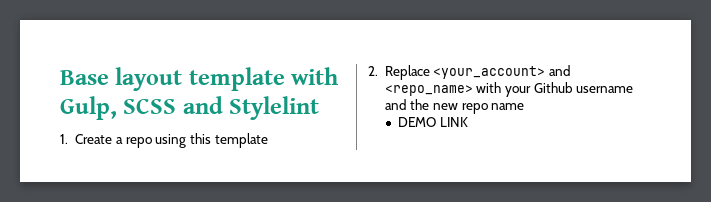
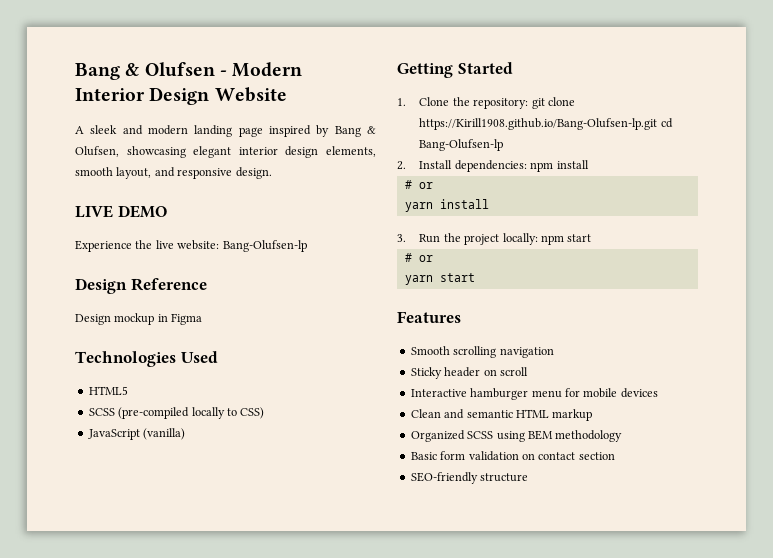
- Base layout template with Gulp, SCSS and Stylelint
- 1. Create a repo using this template
- 2. Replace <your_account> and <repo_name> with your Github username and the new repo name
- DEMO LINK
+ Bang & Olufsen - Modern Interior Design Website
+ A sleek and modern landing page inspired by Bang & Olufsen, showcasing elegant interior design elements, smooth layout, and responsive design.
+ LIVE DEMO
+ Experience the live website: Bang-Olufsen-lp
+ Design Reference
+ Design mockup in Figma
+ Technologies Used
+ HTML5
+ SCSS (pre‑compiled locally to CSS)
+ JavaScript (vanilla)
+ Getting Started
+ 1. Clone the repository: git clone https://Kirill1908.github.io/Bang-Olufsen-lp.git cd Bang-Olufsen-lp
+ 2. Install dependencies: npm install
+ # or
+ yarn install
+ 3. Run the project locally: npm start
+ # or
+ yarn start
+ Features
+ Smooth scrolling navigation
+ Sticky header on scroll
+ Interactive hamburger menu for mobile devices
+ Clean and semantic HTML markup
+ Organized SCSS using BEM methodology
+ Basic form validation on contact section
+ SEO-friendly structure

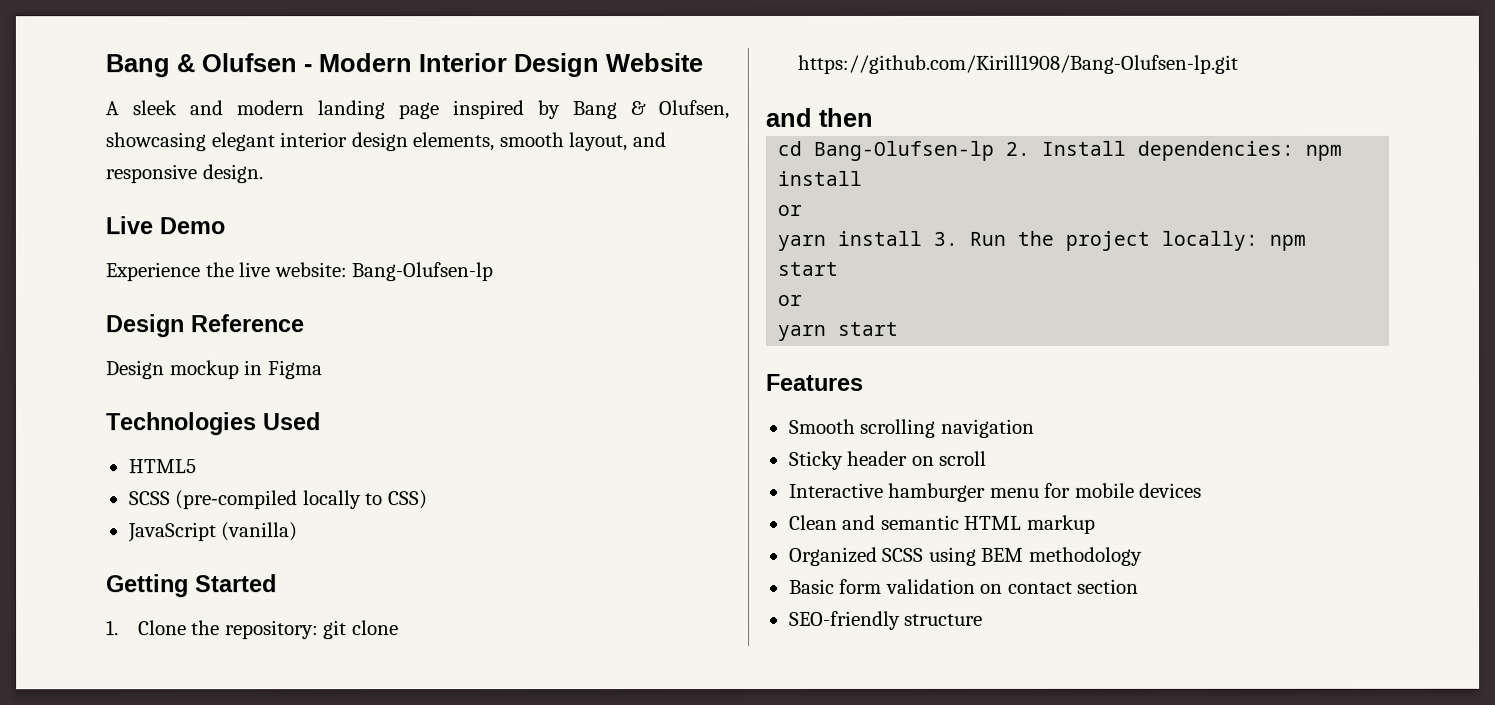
- LIVE DEMO
+ Live Demo
- 1. Clone the repository: git clone https://Kirill1908.github.io/Bang-Olufsen-lp.git cd Bang-Olufsen-lp
- 2. Install dependencies: npm install
- # or
+ 1. Clone the repository: git clone https://github.com/Kirill1908/Bang-Olufsen-lp.git
+ and then
+ cd Bang-Olufsen-lp 2. Install dependencies: npm install
+ or
- yarn install
- 3. Run the project locally: npm start
- # or
+ yarn install 3. Run the project locally: npm start
+ or

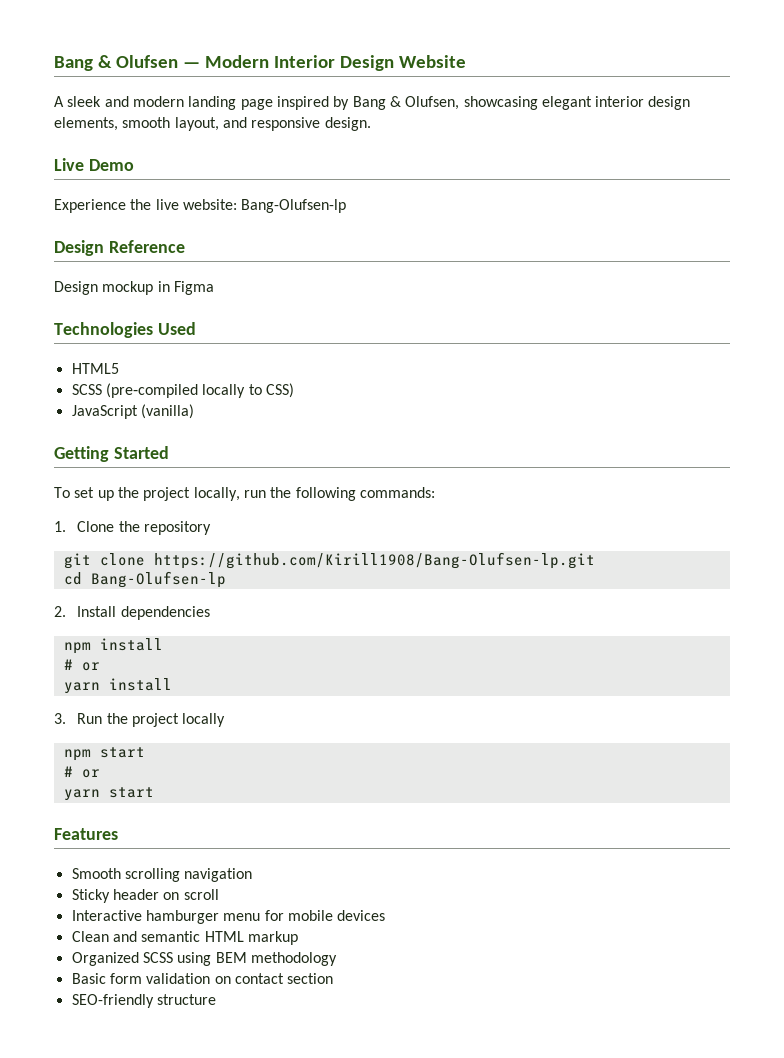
- Bang & Olufsen - Modern Interior Design Website
+ Bang & Olufsen — Modern Interior Design Website
+ To set up the project locally, run the following commands:
- 1. Clone the repository: git clone https://github.com/Kirill1908/Bang-Olufsen-lp.git
+ 1. Clone the repository
+ git clone https://github.com/Kirill1908/Bang-Olufsen-lp.git
- and then
- cd Bang-Olufsen-lp 2. Install dependencies: npm install
- or
+ cd Bang-Olufsen-lp
+ 2. Install dependencies
+ npm install
+ # or
- yarn install 3. Run the project locally: npm start
- or
+ yarn install
+ 3. Run the project locally
+ npm start
+ # or

